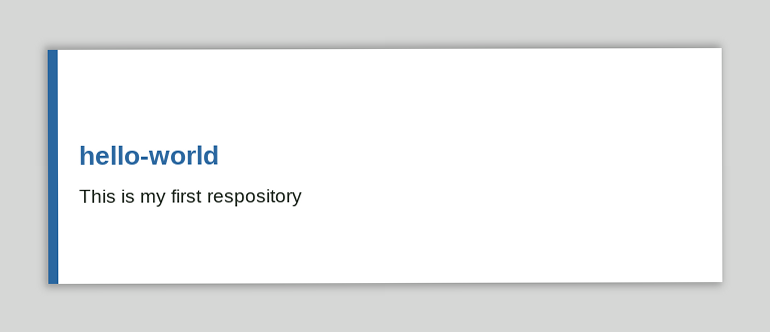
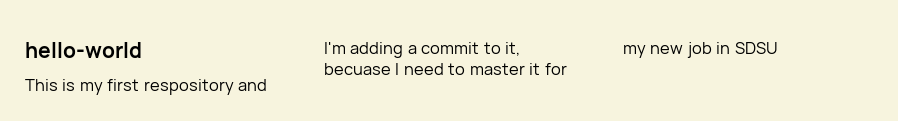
- This is my first respository
+ This is my first respository and I'm adding a commit to it, becuase I need to master it for my new job in SDSU

